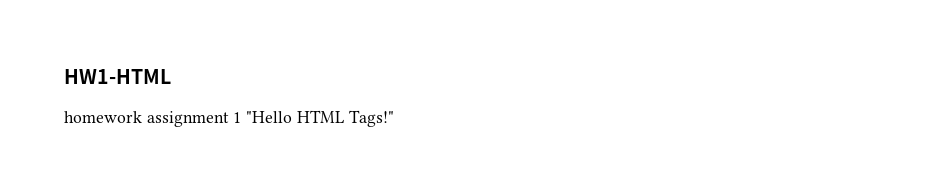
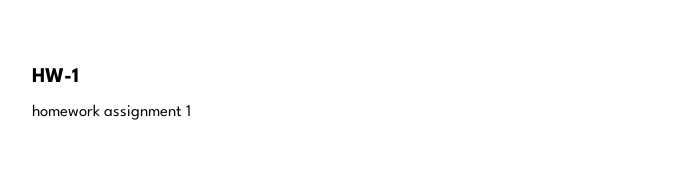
- HW1-HTML
+ HW-1
- homework assignment 1 "Hello HTML Tags!"
+ homework assignment 1

